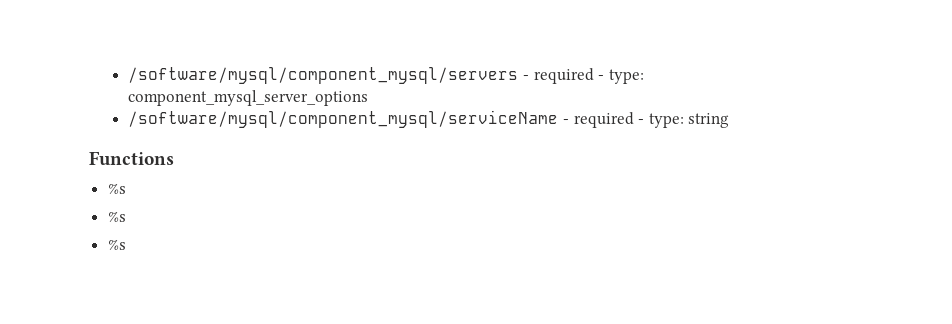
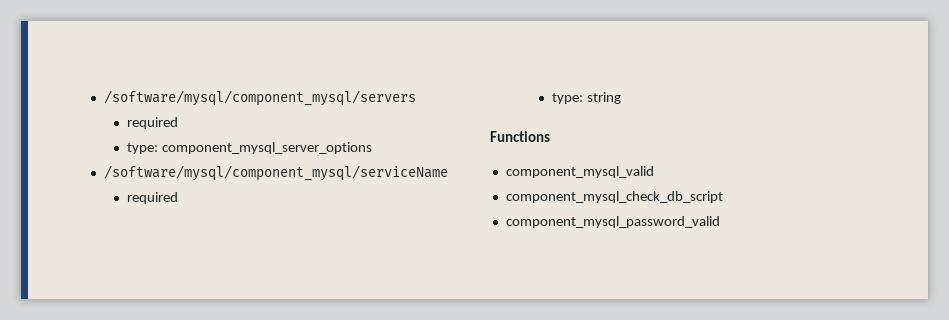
- /software/mysql/component_mysql/servers - required - type: component_mysql_server_options
+ /software/mysql/component_mysql/servers
+ required
+ type: component_mysql_server_options
- /software/mysql/component_mysql/serviceName - required - type: string
+ /software/mysql/component_mysql/serviceName
+ required
+ type: string
  Functions
- %s
- %s
- %s
+ component_mysql_valid
+ component_mysql_check_db_script
+ component_mysql_password_valid

